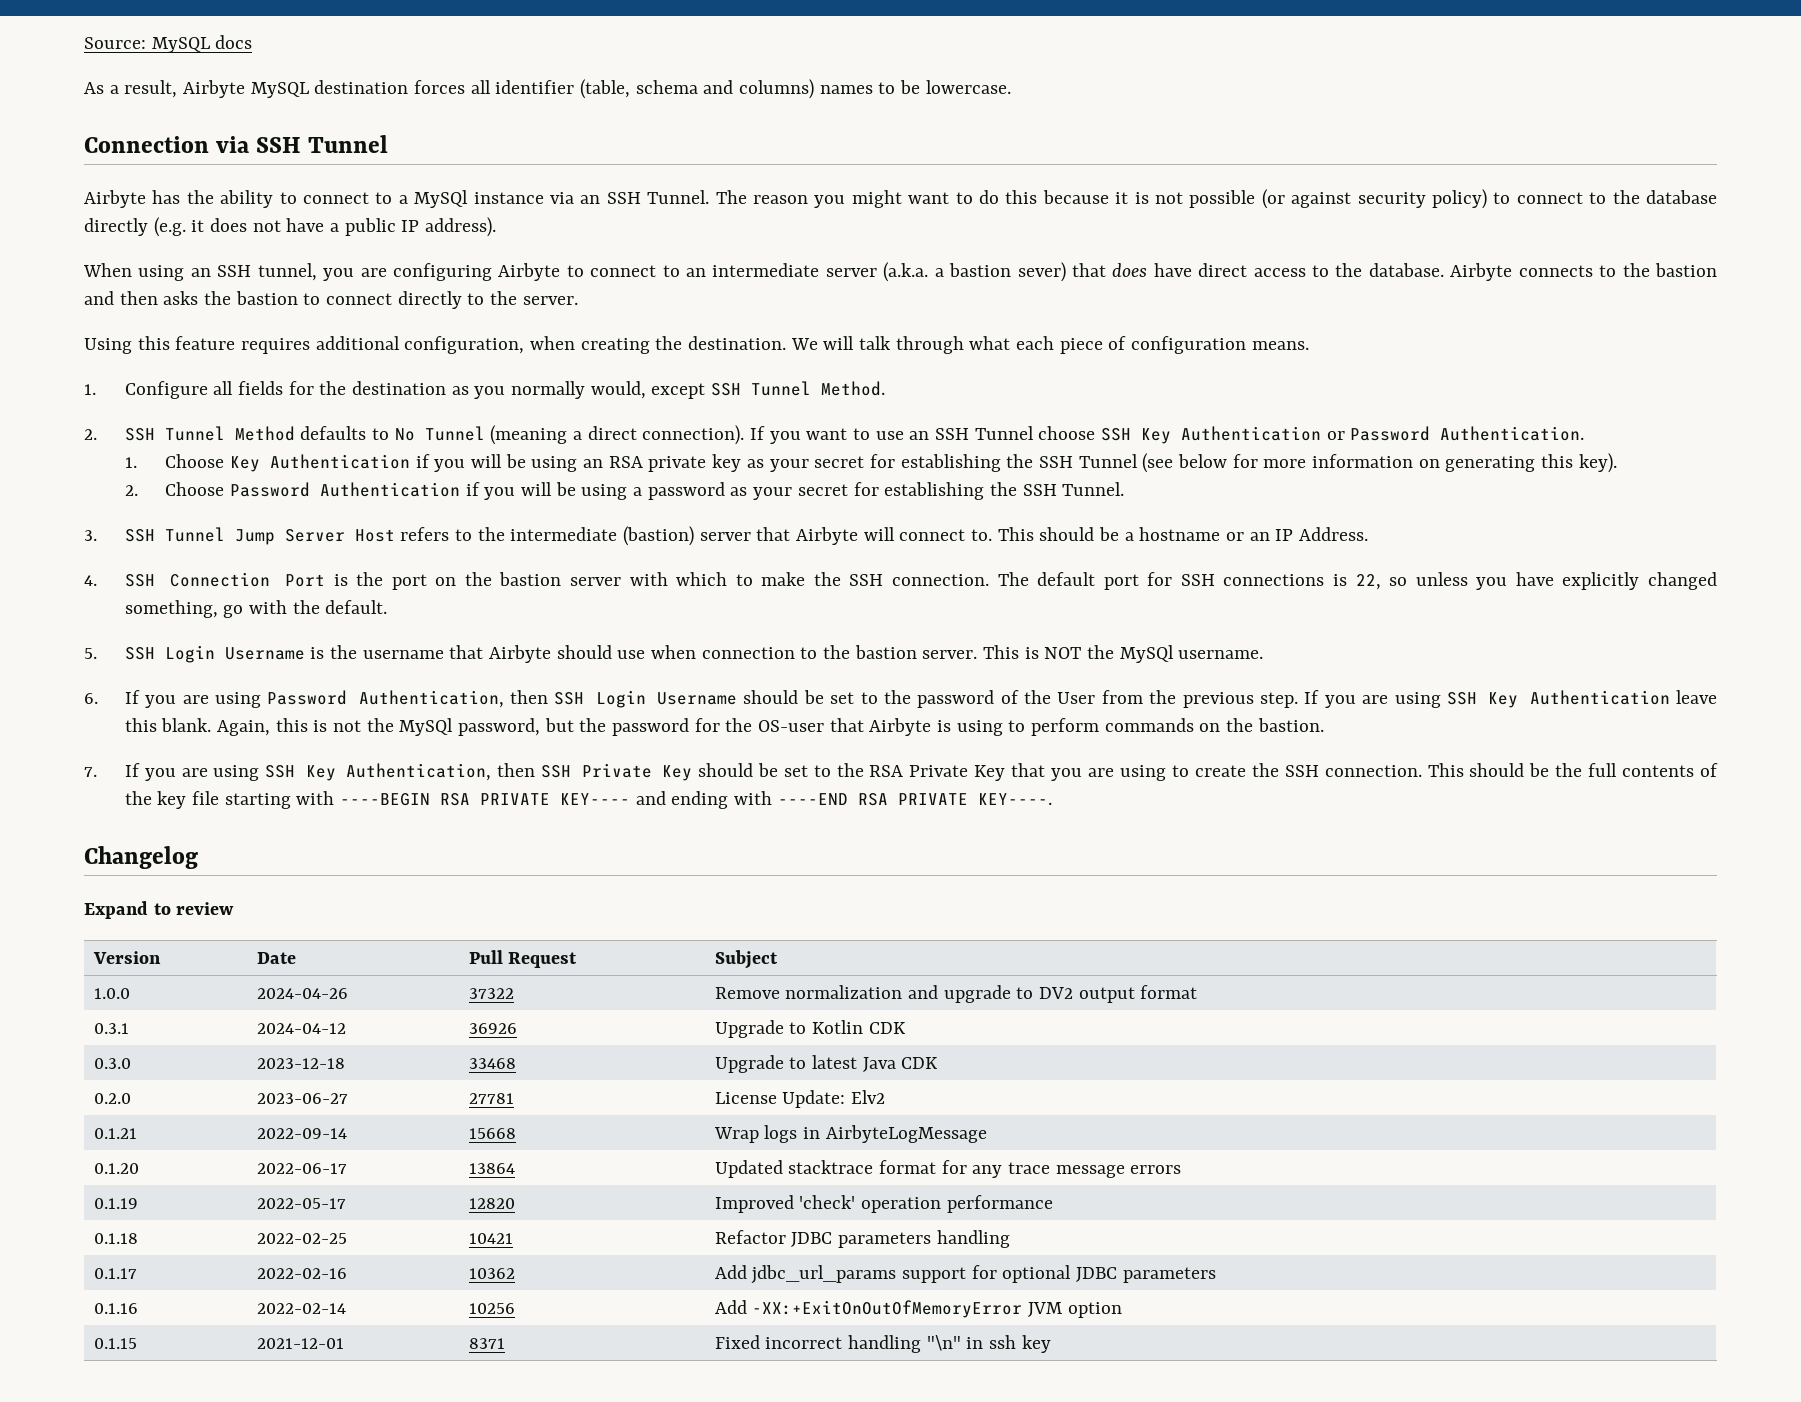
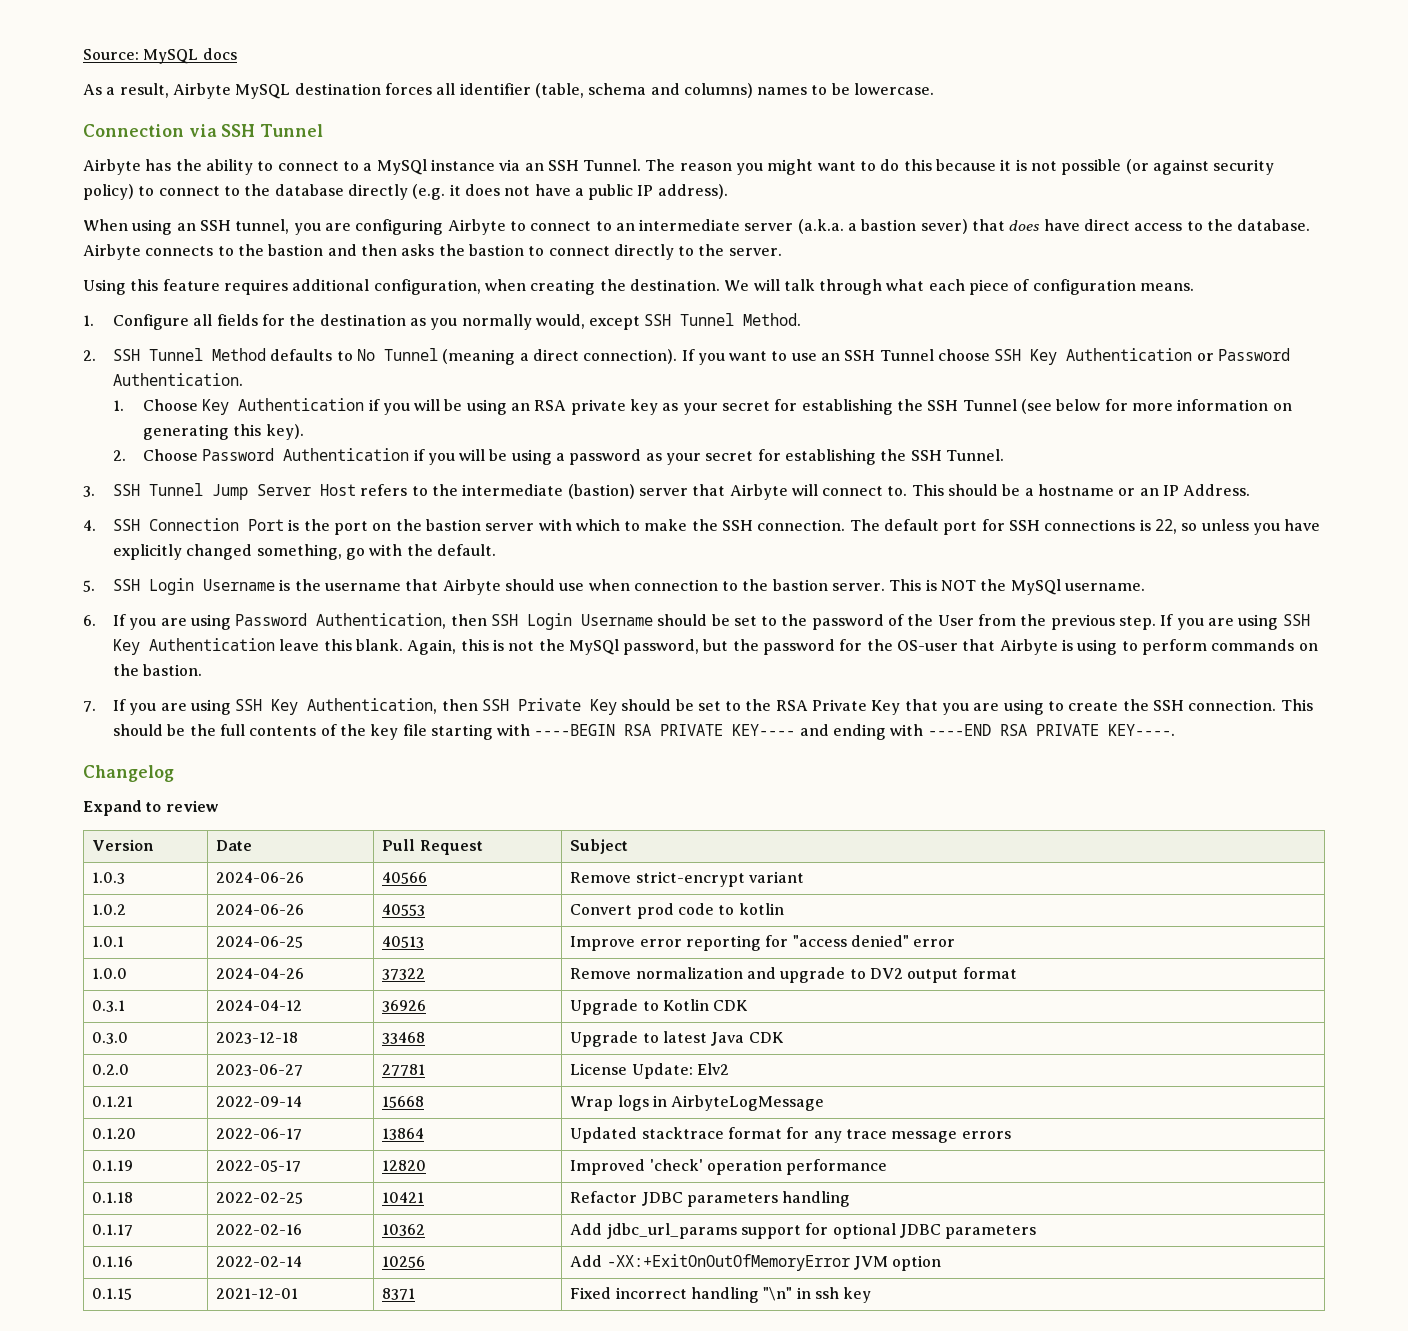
+ 1.0.3 | 2024-06-26 | 40566 | Remove strict-encrypt variant
+ 1.0.2 | 2024-06-26 | 40553 | Convert prod code to kotlin
+ 1.0.1 | 2024-06-25 | 40513 | Improve error reporting for "access denied" error

